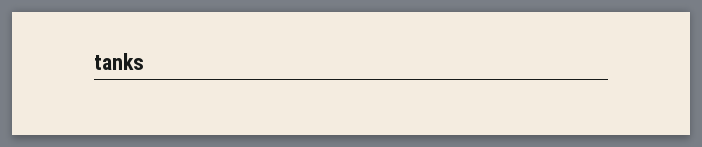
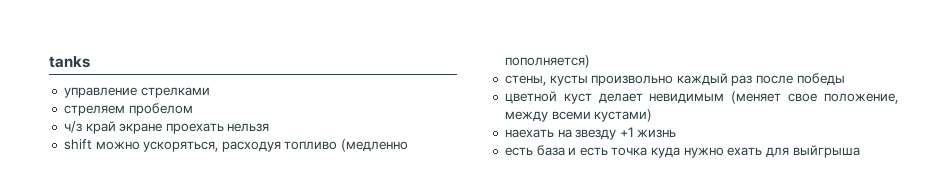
+ управление стрелками
+ стреляем пробелом
+ ч/з край экране проехать нельзя
+ shift можно ускоряться, расходуя топливо (медленно пополняется)
+ стены, кусты произвольно каждый раз после победы
+ цветной куст делает невидимым (меняет свое положение, между всеми кустами)
+ наехать на звезду +1 жизнь
+ есть база и есть точка куда нужно ехать для выйгрыша

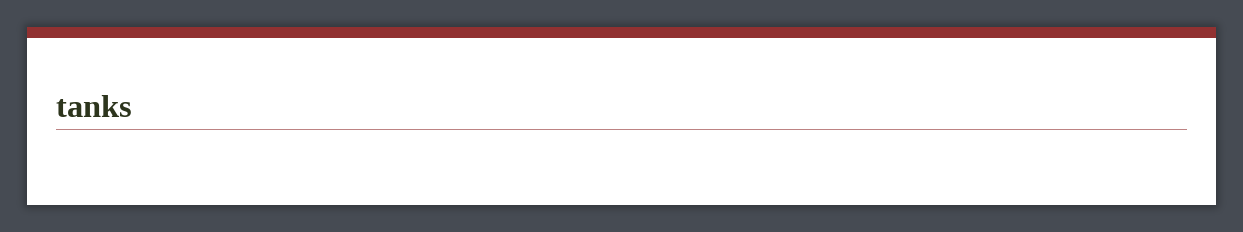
- управление стрелками
- стреляем пробелом
- ч/з край экране проехать нельзя
- shift можно ускоряться, расходуя топливо (медленно пополняется)
- стены, кусты произвольно каждый раз после победы
- цветной куст делает невидимым (меняет свое положение, между всеми кустами)
- наехать на звезду +1 жизнь
- есть база и есть точка куда нужно ехать для выйгрыша

